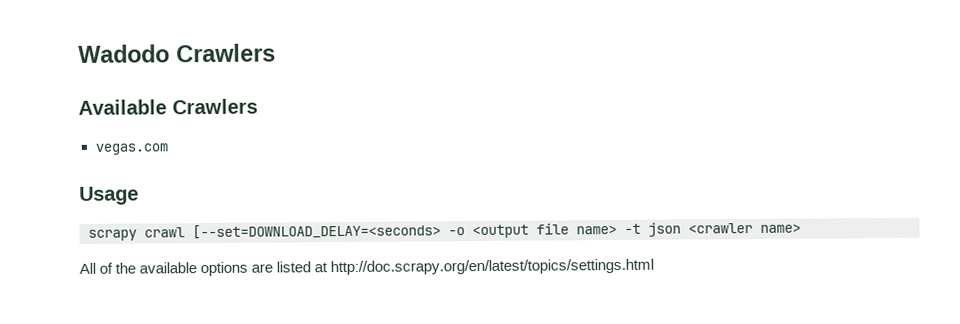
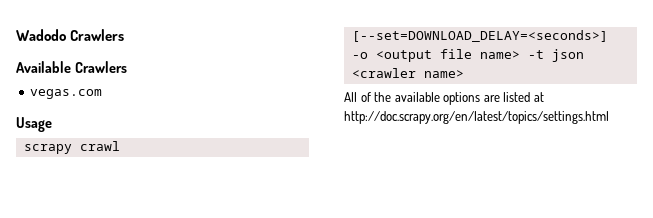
- scrapy crawl [--set=DOWNLOAD_DELAY=<seconds> -o <output file name> -t json <crawler name>
+ scrapy crawl [--set=DOWNLOAD_DELAY=<seconds>] -o <output file name> -t json <crawler name>

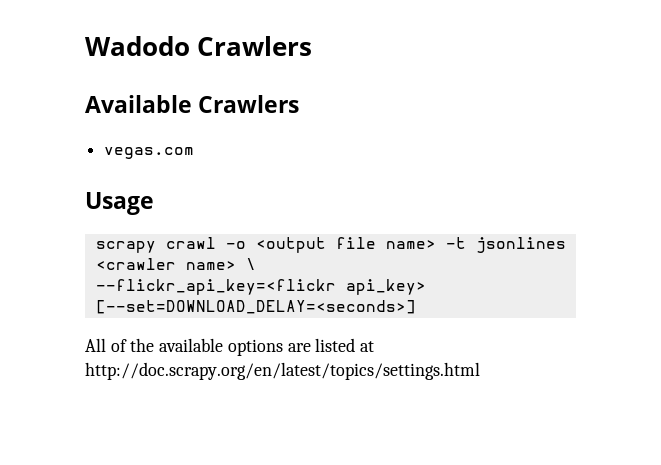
- scrapy crawl [--set=DOWNLOAD_DELAY=<seconds>] -o <output file name> -t json <crawler name>
+ scrapy crawl -o <output file name> -t jsonlines <crawler name> \
+ --flickr_api_key=<flickr api_key> [--set=DOWNLOAD_DELAY=<seconds>]

